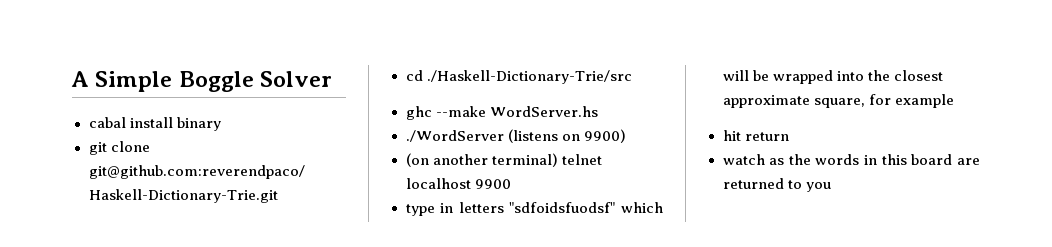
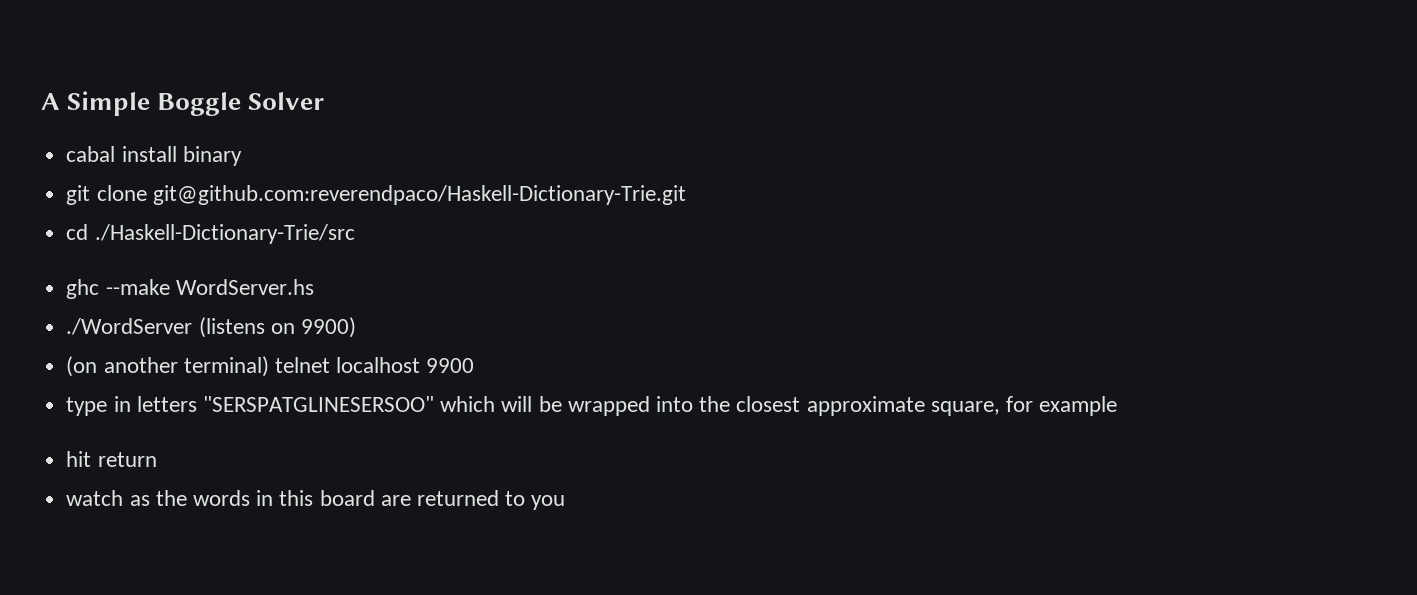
- type in letters "sdfoidsfuodsf" which will be wrapped into the closest approximate square, for example
+ type in letters "SERSPATGLINESERSOO" which will be wrapped into the closest approximate square, for example

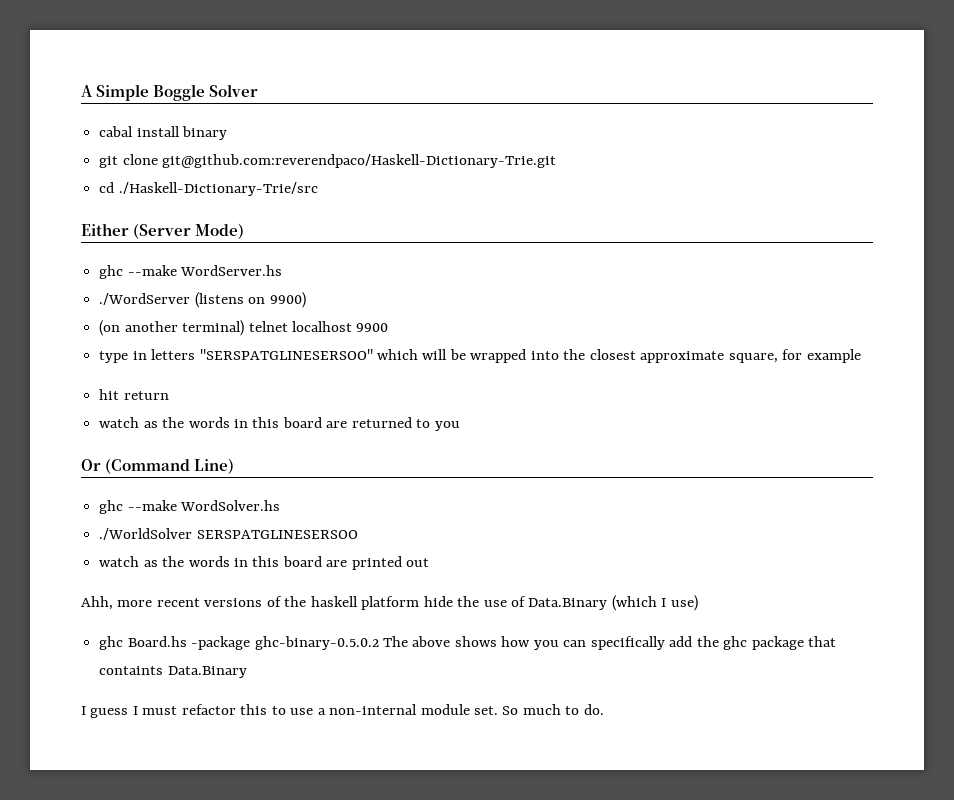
+ Either (Server Mode)
+ Or (Command Line)
+ ghc --make WordSolver.hs
+ ./WorldSolver SERSPATGLINESERSOO
+ watch as the words in this board are printed out
+ Ahh, more recent versions of the haskell platform hide the use of Data.Binary (which I use)
+ ghc Board.hs -package ghc-binary-0.5.0.2 The above shows how you can specifically add the ghc package that containts Data.Binary
+ I guess I must refactor this to use a non-internal module set. So much to do.

